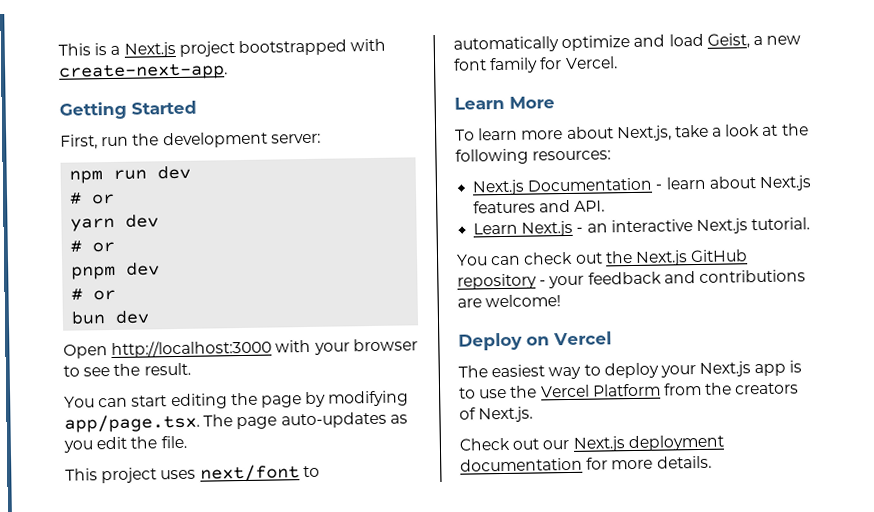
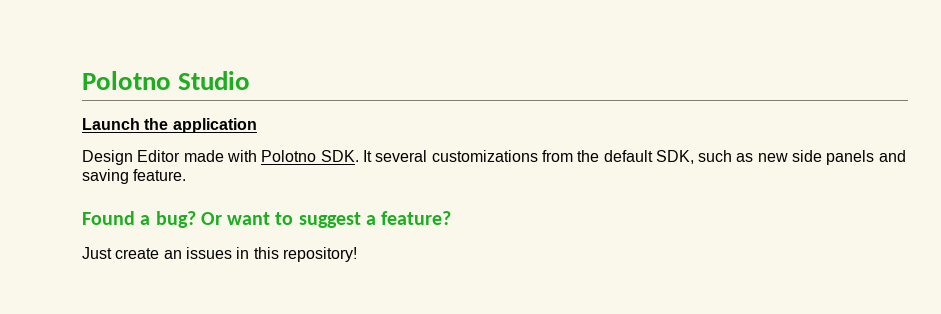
- This is a Next.js project bootstrapped with create-next-app.
- Getting Started
- First, run the development server:
- npm run dev
- # or
- yarn dev
- # or
- pnpm dev
- # or
- bun dev
- Open http://localhost:3000 with your browser to see the result.
- You can start editing the page by modifying app/page.tsx. The page auto-updates as you edit the file.
- This project uses next/font to automatically optimize and load Geist, a new font family for Vercel.
- Learn More
- To learn more about Next.js, take a look at the following resources:
- Next.js Documentation - learn about Next.js features and API.
- Learn Next.js - an interactive Next.js tutorial.
- You can check out the Next.js GitHub repository - your feedback and contributions are welcome!
- Deploy on Vercel
- The easiest way to deploy your Next.js app is to use the Vercel Platform from the creators of Next.js.
- Check out our Next.js deployment documentation for more details.
+ Polotno Studio
+ Launch the application
+ Design Editor made with Polotno SDK. It several customizations from the default SDK, such as new side panels and saving feature.
+ Found a bug? Or want to suggest a feature?
+ Just create an issues in this repository!

